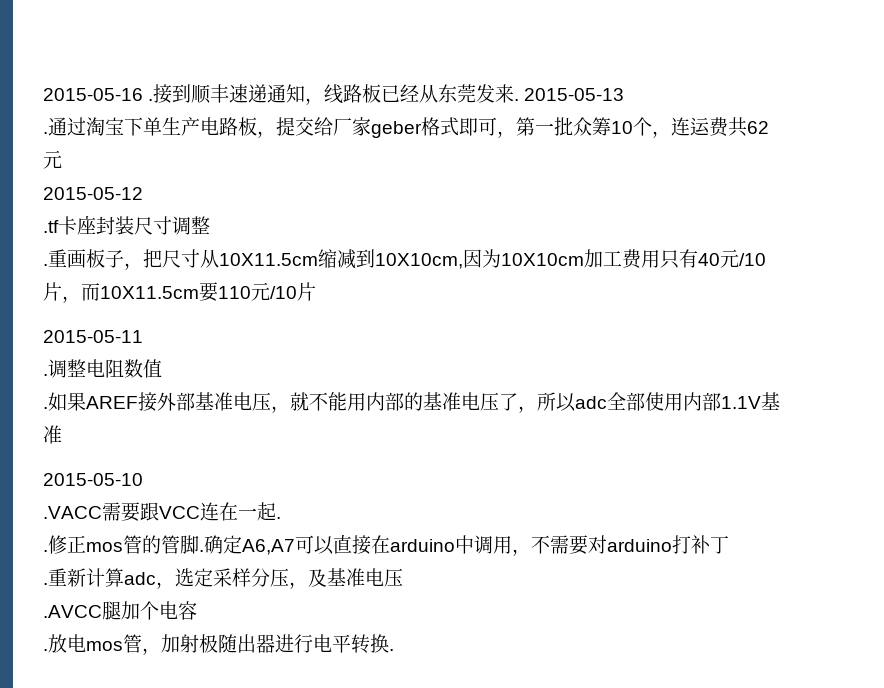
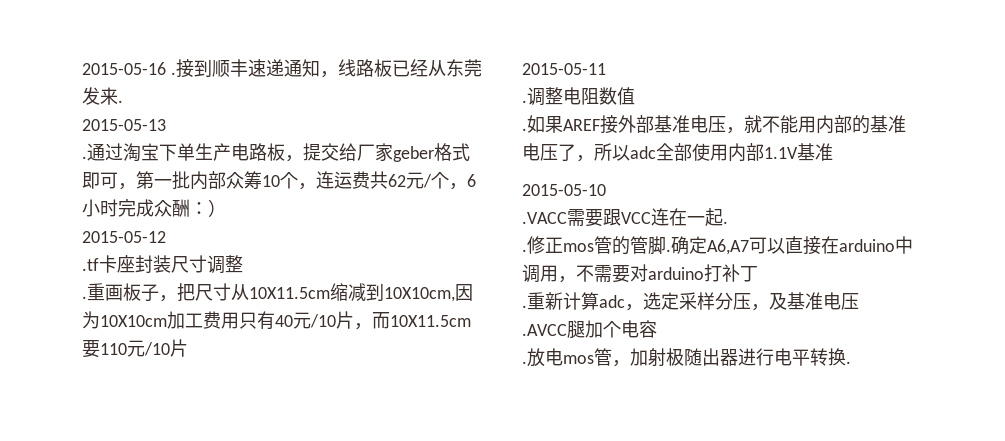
- 接到顺丰速递通知，线路板已经从东莞发来. 2015-05-13
+ 接到顺丰速递通知，线路板已经从东莞发来.
+ 2015-05-13
- 通过淘宝下单生产电路板，提交给厂家geber格式即可，第一批众筹10个，连运费共62元
+ 通过淘宝下单生产电路板，提交给厂家geber格式即可，第一批内部众筹10个，连运费共62元/个，6小时完成众酬：）

